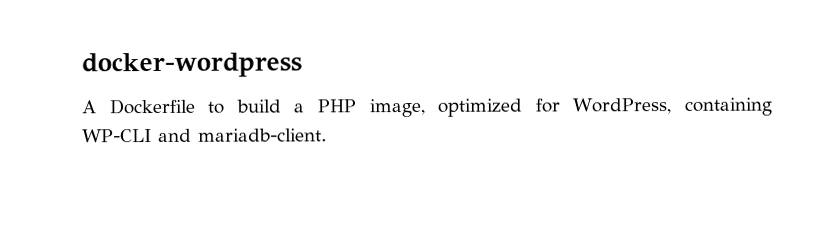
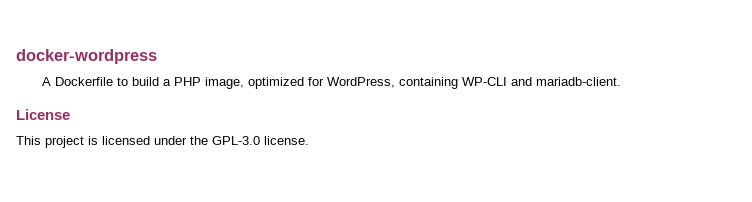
+ License
+ This project is licensed under the GPL-3.0 license.

